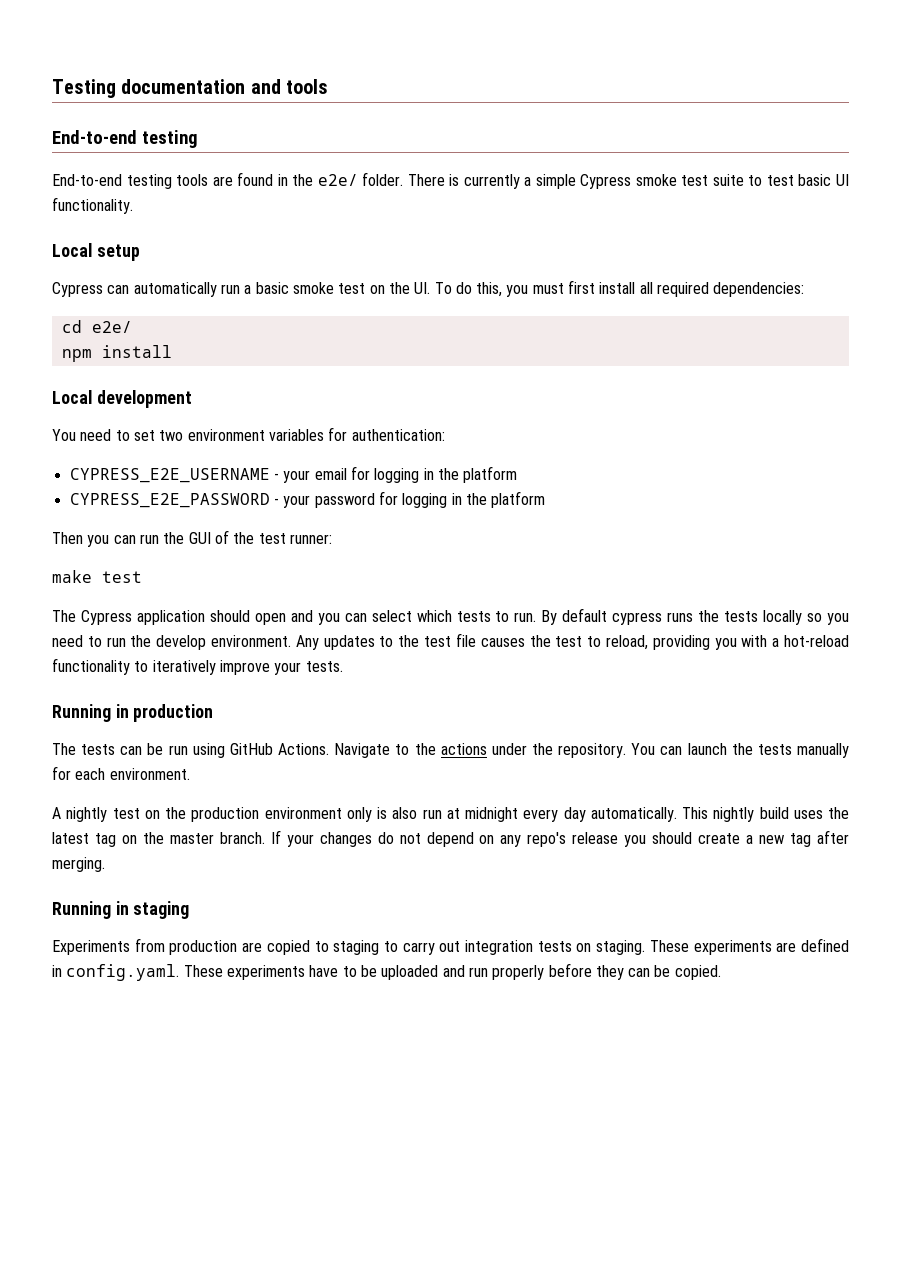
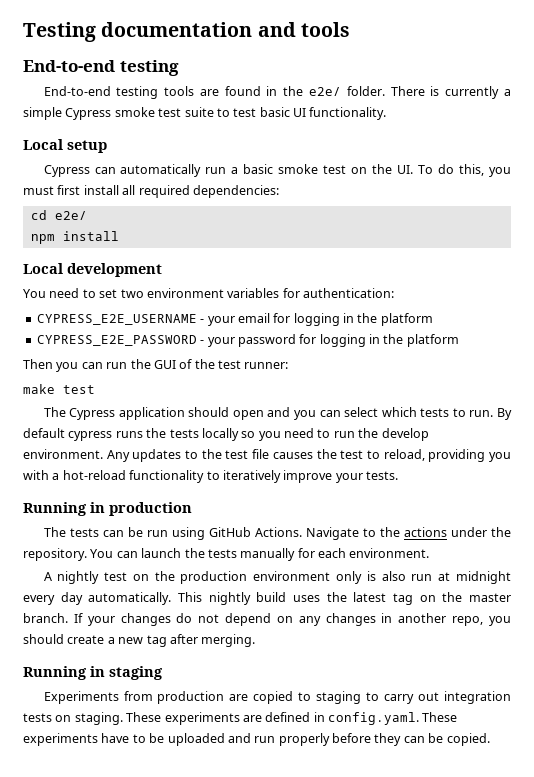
- If your changes do not depend on any repo's release you should create a new tag after merging.
+ If your changes do not depend on any changes in another repo, you should create a new tag after merging.

